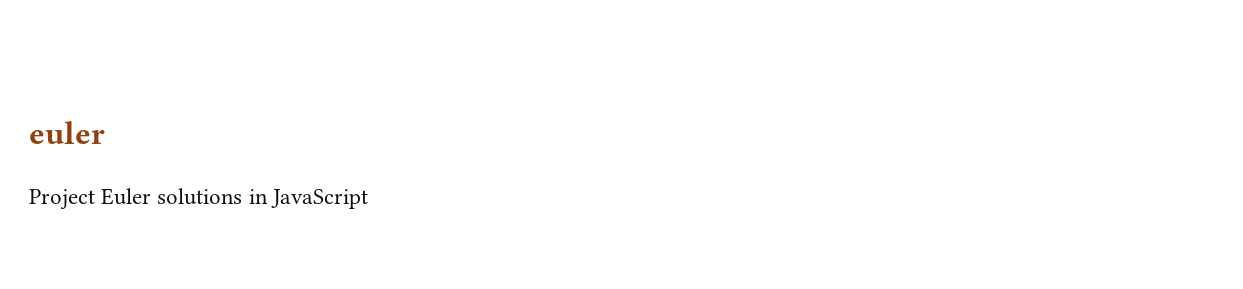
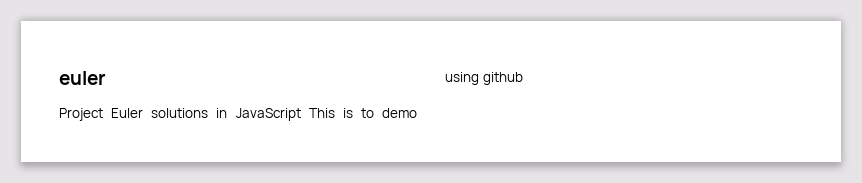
- Project Euler solutions in JavaScript
+ Project Euler solutions in JavaScript This is to demo using github

